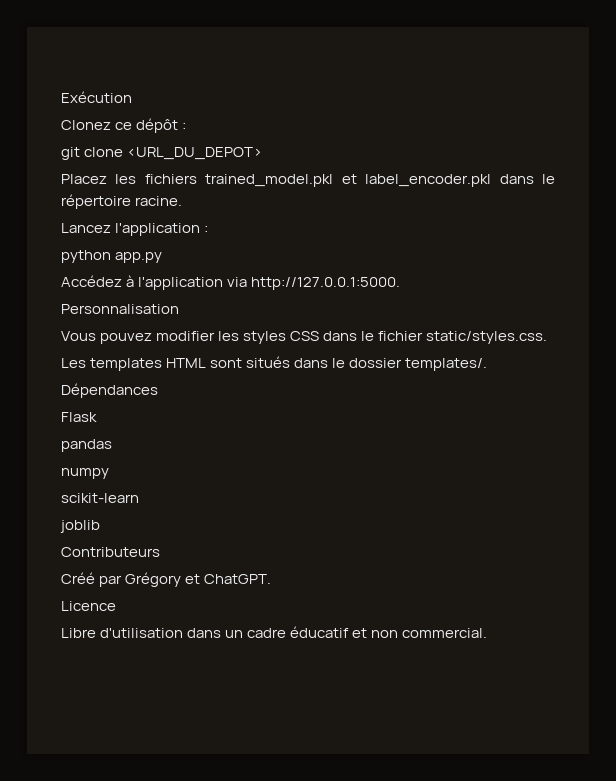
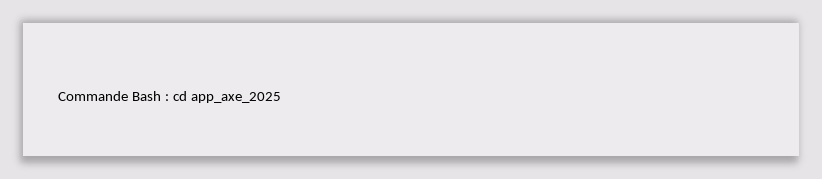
- Exécution
- Clonez ce dépôt :
- git clone <URL_DU_DEPOT>
- Placez les fichiers trained_model.pkl et label_encoder.pkl dans le répertoire racine.
- Lancez l'application :
- python app.py
- Accédez à l'application via http://127.0.0.1:5000.
- Personnalisation
- Vous pouvez modifier les styles CSS dans le fichier static/styles.css.
- Les templates HTML sont situés dans le dossier templates/.
- Dépendances
- Flask
- pandas
- numpy
- scikit-learn
- joblib
- Contributeurs
- Créé par Grégory et ChatGPT.
- Licence
- Libre d'utilisation dans un cadre éducatif et non commercial.
+ Commande Bash : cd app_axe_2025

